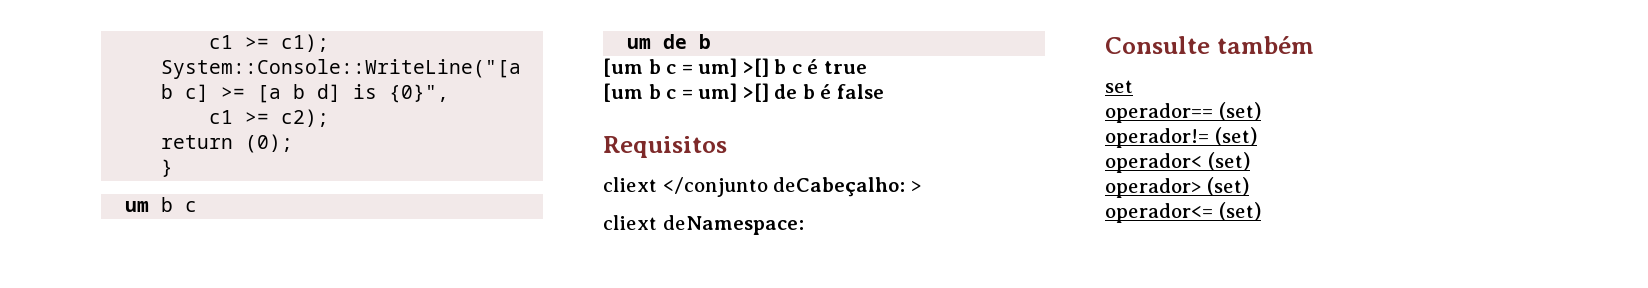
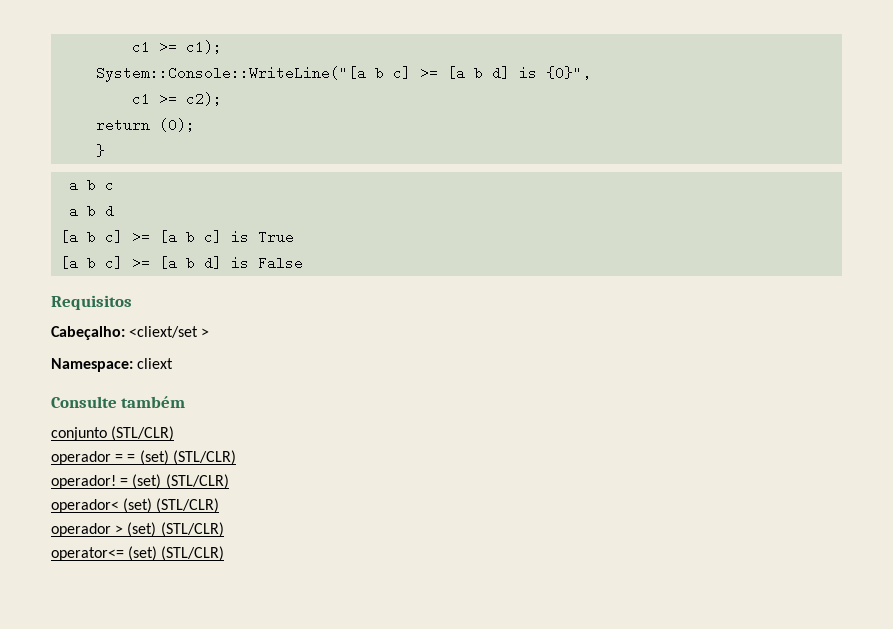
- um b c
+ a b c
- um de b
- [um b c = um] >[] b c é true
- [um b c = um] >[] de b é false
+ a b d
+ [a b c] >= [a b c] is True
+ [a b c] >= [a b d] is False
  Requisitos
- cliext </conjunto deCabeçalho: >
+ Cabeçalho: <cliext/set >
- cliext deNamespace:
+ Namespace: cliext
- set
- operador== (set)
- operador!= (set)
+ conjunto (STL/CLR)
+ operador = = (set) (STL/CLR)
+ operador! = (set) (STL/CLR)
- operador< (set)
- operador> (set)
- operador<= (set)
+ operador< (set) (STL/CLR)
+ operador > (set) (STL/CLR)
+ operator<= (set) (STL/CLR)

